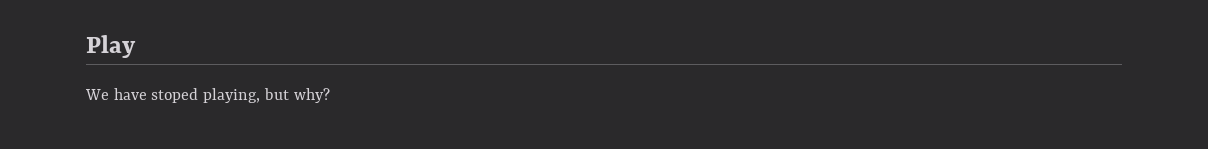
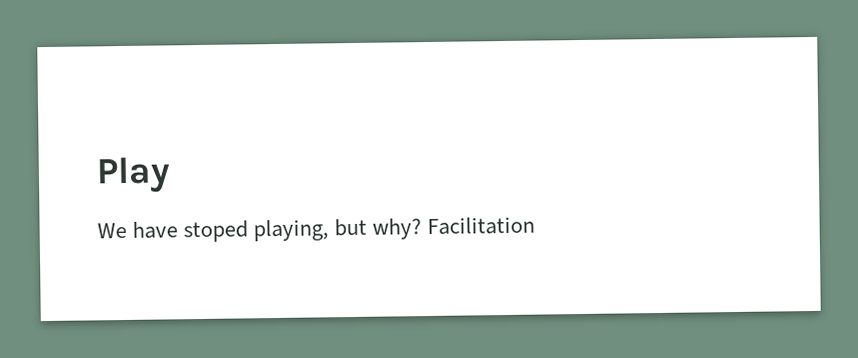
+ Facilitation

